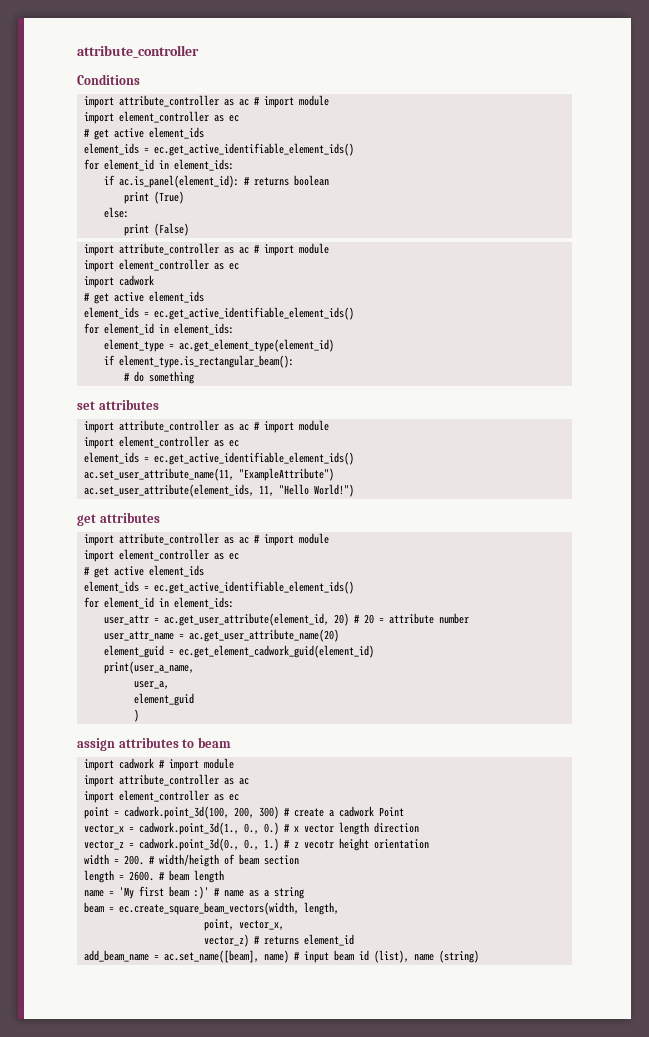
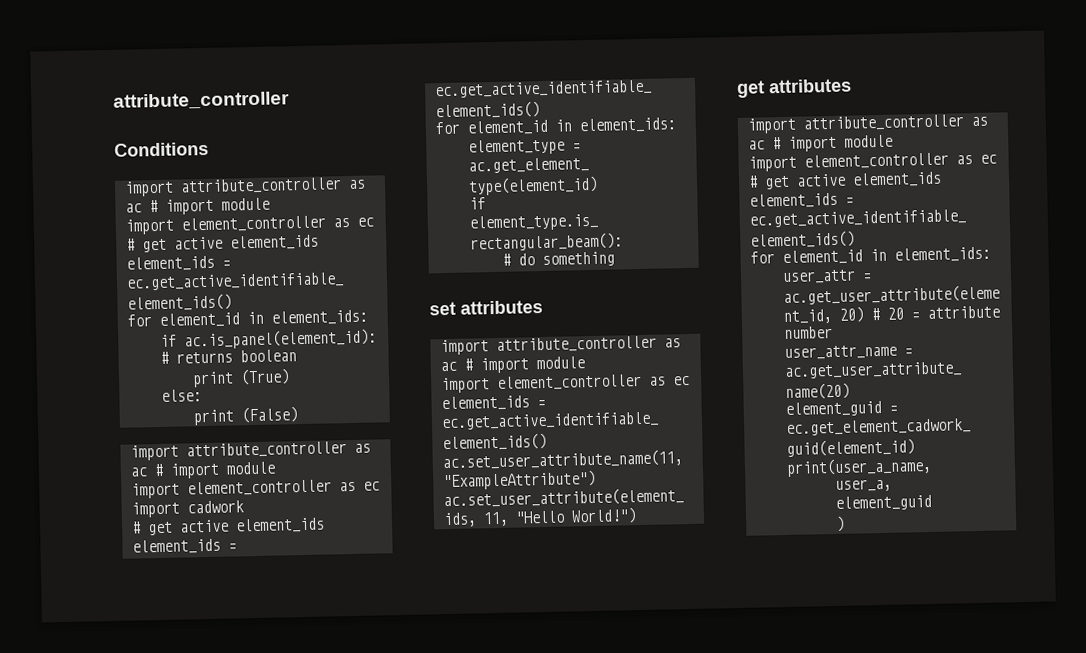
- assign attributes to beam
- import cadwork # import module
- import attribute_controller as ac
- import element_controller as ec
- point = cadwork.point_3d(100, 200, 300) # create a cadwork Point
- vector_x = cadwork.point_3d(1., 0., 0.) # x vector length direction
- vector_z = cadwork.point_3d(0., 0., 1.) # z vecotr height orientation
- width = 200. # width/heigth of beam section
- length = 2600. # beam length
- name = 'My first beam :)' # name as a string
- beam = ec.create_square_beam_vectors(width, length,
- point, vector_x,
- vector_z) # returns element_id
- add_beam_name = ac.set_name([beam], name) # input beam id (list), name (string)

